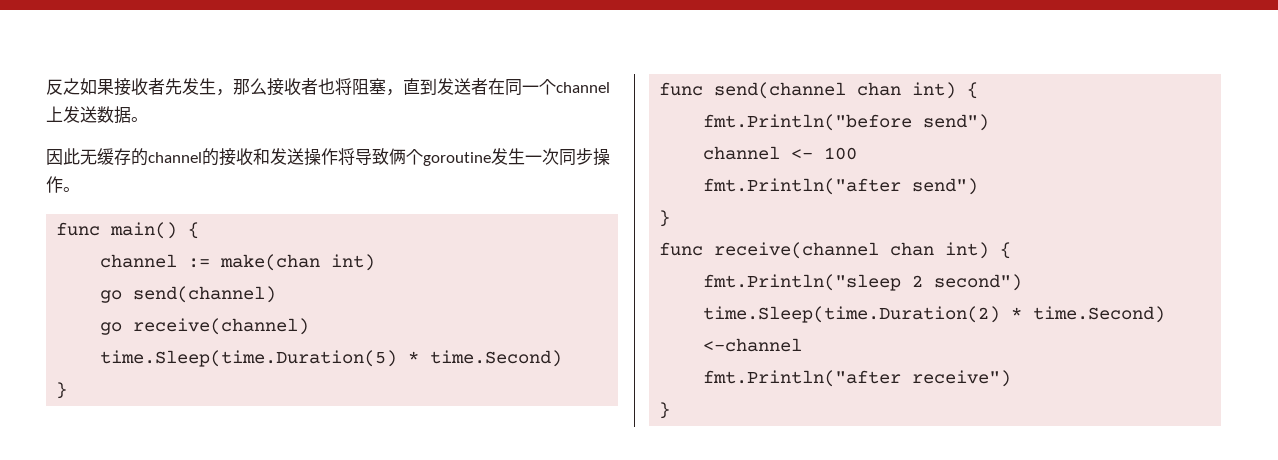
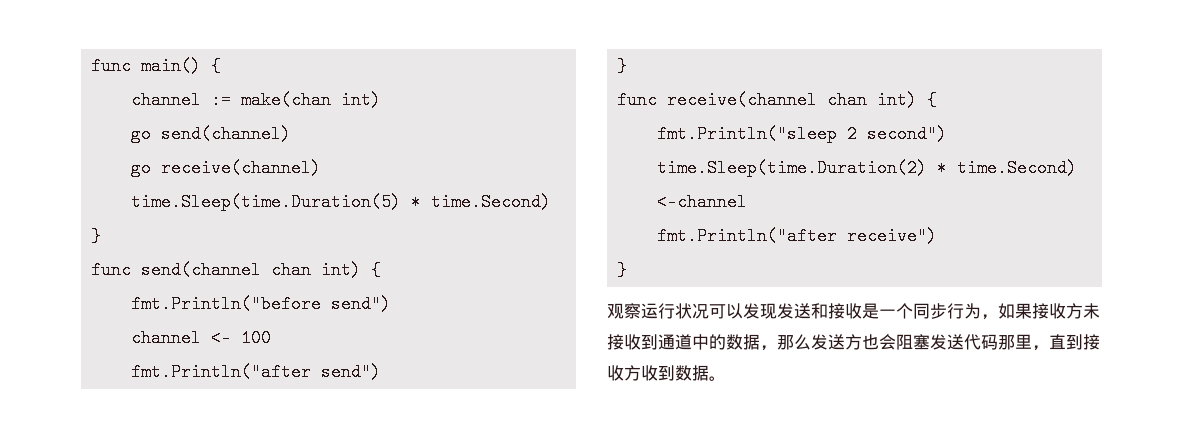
- 反之如果接收者先发生，那么接收者也将阻塞，直到发送者在同一个channel上发送数据。
- 因此无缓存的channel的接收和发送操作将导致俩个goroutine发生一次同步操作。
+ 观察运行状况可以发现发送和接收是一个同步行为，如果接收方未接收到通道中的数据，那么发送方也会阻塞发送代码那里，直到接收方收到数据。

